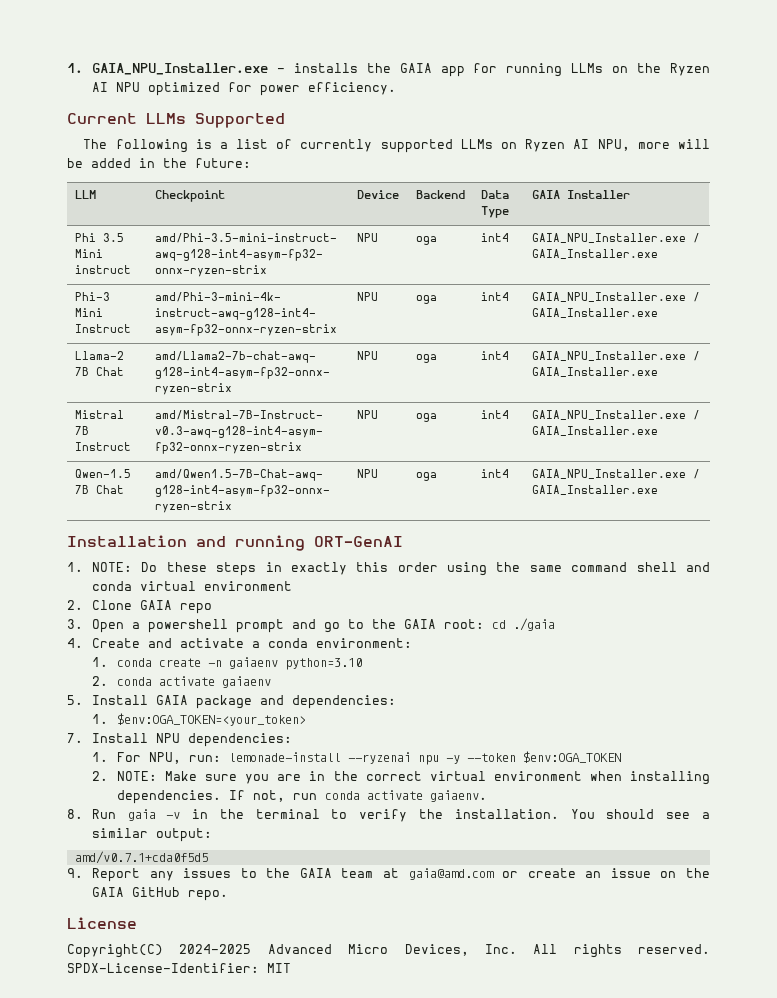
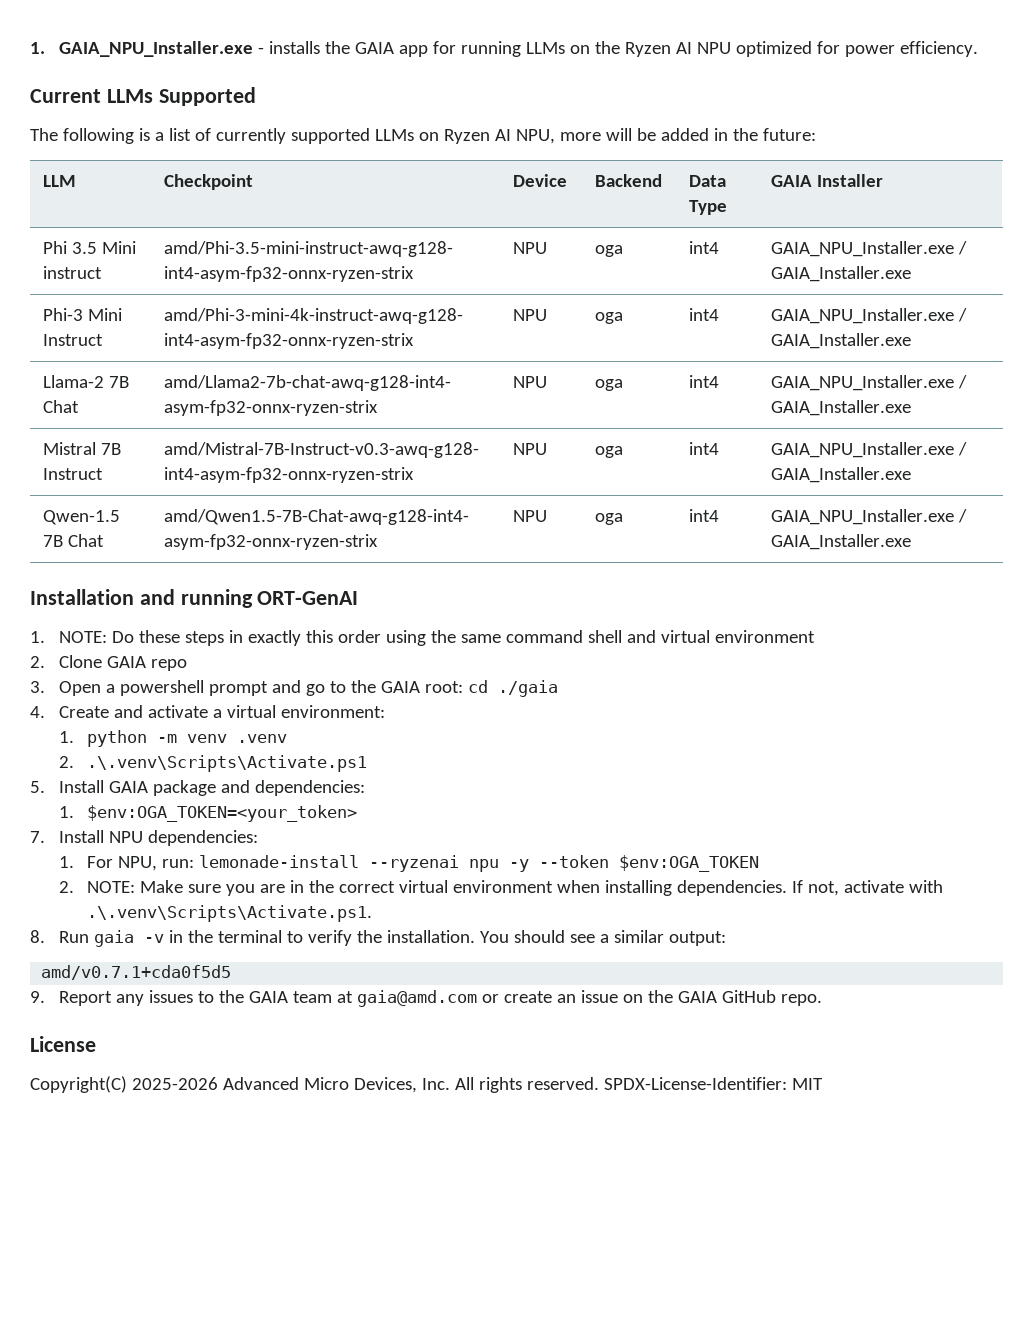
- 1. NOTE: Do these steps in exactly this order using the same command shell and conda virtual environment
+ 1. NOTE: Do these steps in exactly this order using the same command shell and virtual environment
- 4. Create and activate a conda environment:
+ 4. Create and activate a virtual environment:
- 1. conda create -n gaiaenv python=3.10
- 2. conda activate gaiaenv
+ 1. python -m venv .venv
+ 2. .\.venv\Scripts\Activate.ps1
- If not, run conda activate gaiaenv.
+ If not, activate with .\.venv\Scripts\Activate.ps1.
- Copyright(C) 2024-2025 Advanced Micro Devices, Inc. All rights reserved.
+ Copyright(C) 2025-2026 Advanced Micro Devices, Inc. All rights reserved.

